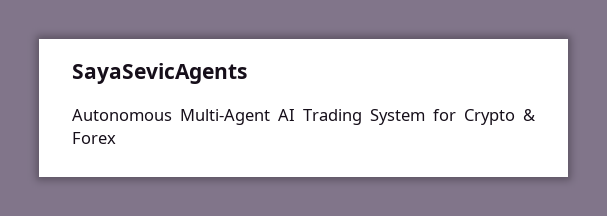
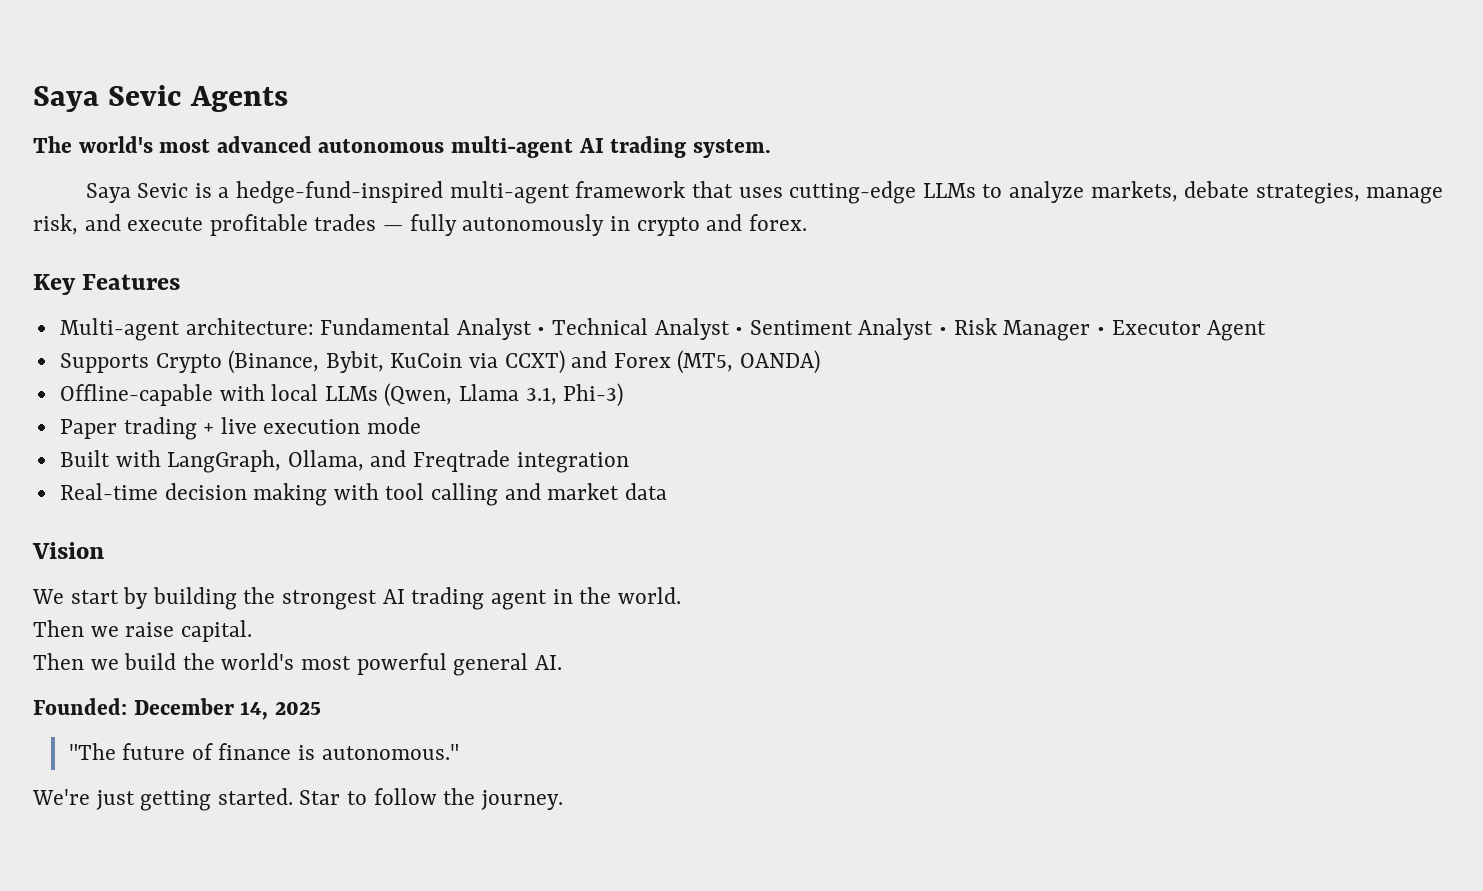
- SayaSevicAgents
- Autonomous Multi-Agent AI Trading System for Crypto & Forex
+ Saya Sevic Agents
+ The world's most advanced autonomous multi-agent AI trading system.
+ Saya Sevic is a hedge-fund-inspired multi-agent framework that uses cutting-edge LLMs to analyze markets, debate strategies, manage risk, and execute profitable trades — fully autonomously in crypto and forex.
+ Key Features
+ Multi-agent architecture: Fundamental Analyst • Technical Analyst • Sentiment Analyst • Risk Manager • Executor Agent
+ Supports Crypto (Binance, Bybit, KuCoin via CCXT) and Forex (MT5, OANDA)
+ Offline-capable with local LLMs (Qwen, Llama 3.1, Phi-3)
+ Paper trading + live execution mode
+ Built with LangGraph, Ollama, and Freqtrade integration
+ Real-time decision making with tool calling and market data
+ Vision
+ We start by building the strongest AI trading agent in the world.
+ Then we raise capital.
+ Then we build the world's most powerful general AI.
+ Founded: December 14, 2025
+ "The future of finance is autonomous."
+ We're just getting started. Star to follow the journey.

